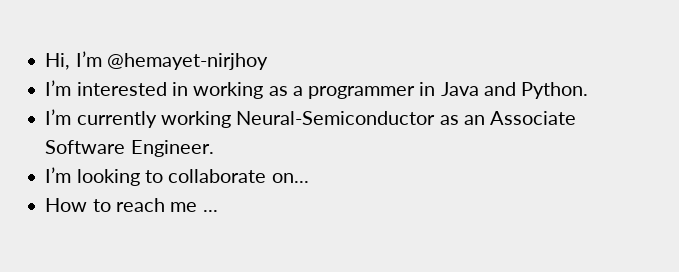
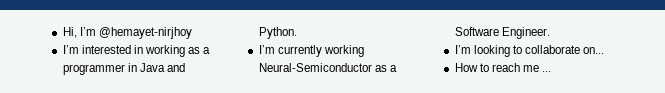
- I’m currently working Neural-Semiconductor as an Associate Software Engineer.
+ I’m currently working Neural-Semiconductor as a Software Engineer.

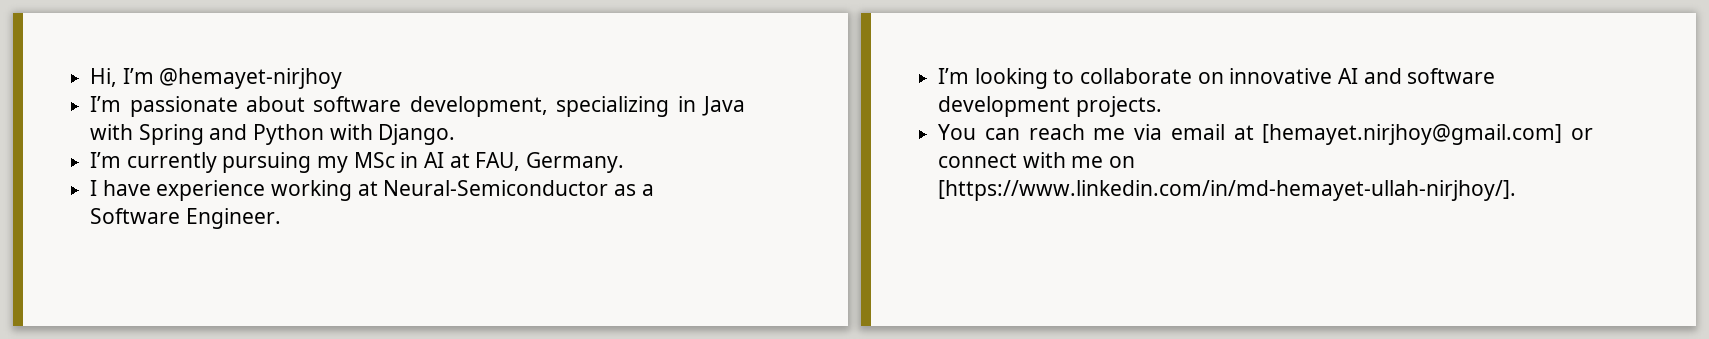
- I’m interested in working as a programmer in Java and Python.
- I’m currently working Neural-Semiconductor as a Software Engineer.
+ I’m passionate about software development, specializing in Java with Spring and Python with Django.
+ I’m currently pursuing my MSc in AI at FAU, Germany.
+ I have experience working at Neural-Semiconductor as a Software Engineer.
- I’m looking to collaborate on...
- How to reach me ...
+ I’m looking to collaborate on innovative AI and software development projects.
+ You can reach me via email at [hemayet.nirjhoy@gmail.com] or connect with me on [https://www.linkedin.com/in/md-hemayet-ullah-nirjhoy/].

